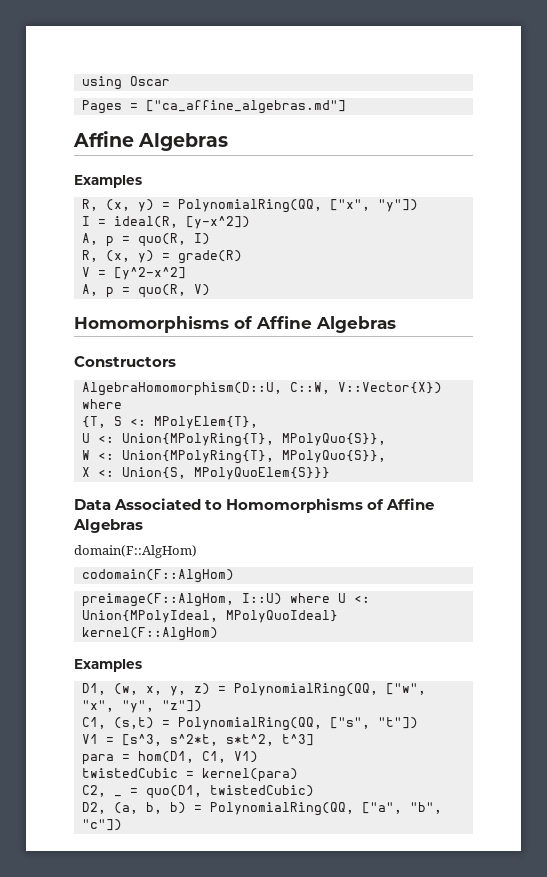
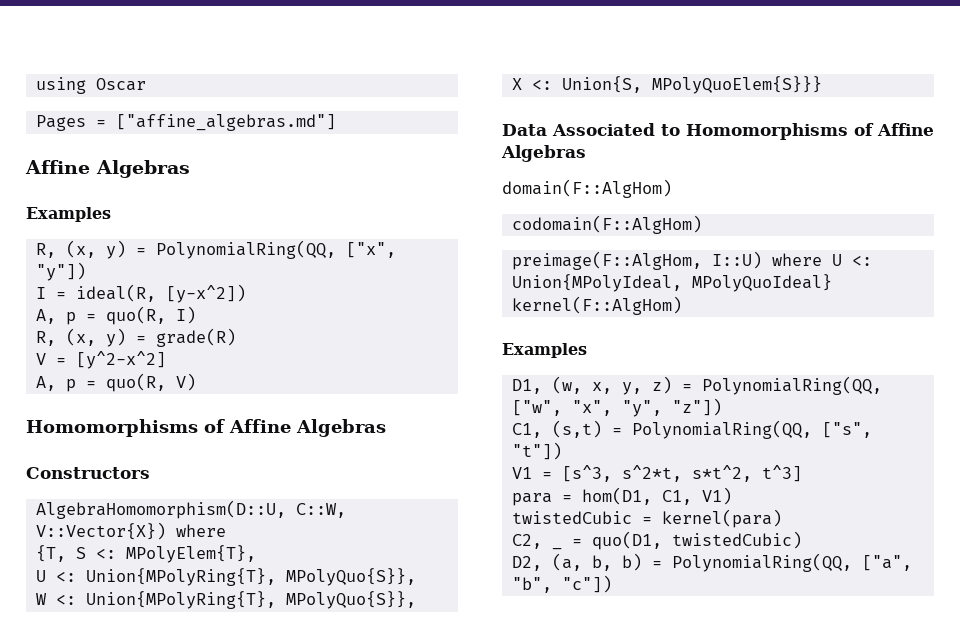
- Pages = ["ca_affine_algebras.md"]
+ Pages = ["affine_algebras.md"]

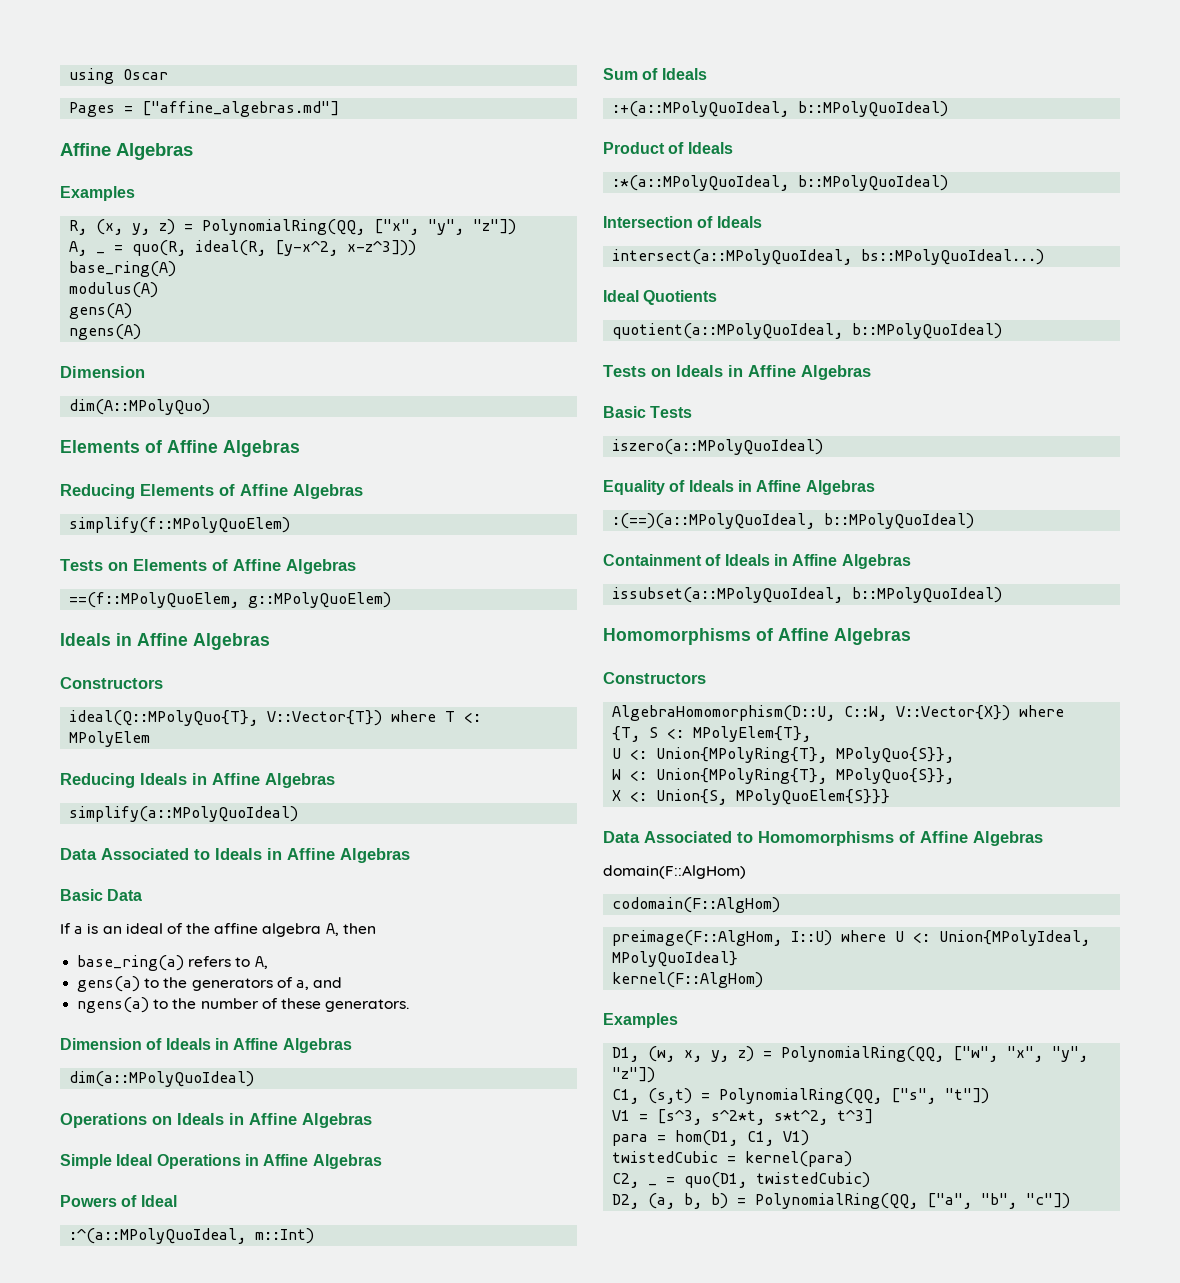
- R, (x, y) = PolynomialRing(QQ, ["x", "y"])
- I = ideal(R, [y-x^2])
- A, p = quo(R, I)
- R, (x, y) = grade(R)
- V = [y^2-x^2]
- A, p = quo(R, V)
+ R, (x, y, z) = PolynomialRing(QQ, ["x", "y", "z"])
+ A, _ = quo(R, ideal(R, [y-x^2, x-z^3]))
+ base_ring(A)
+ modulus(A)
+ gens(A)
+ ngens(A)
+ Dimension
+ dim(A::MPolyQuo)
+ Elements of Affine Algebras
+ Reducing Elements of Affine Algebras
+ simplify(f::MPolyQuoElem)
+ Tests on Elements of Affine Algebras
+ ==(f::MPolyQuoElem, g::MPolyQuoElem)
+ Ideals in Affine Algebras
+ Constructors
+ ideal(Q::MPolyQuo{T}, V::Vector{T}) where T <: MPolyElem
+ Reducing Ideals in Affine Algebras
+ simplify(a::MPolyQuoIdeal)
+ Data Associated to Ideals in Affine Algebras
+ Basic Data
+ If a is an ideal of the affine algebra A, then
+ base_ring(a) refers to A,
+ gens(a) to the generators of a, and
+ ngens(a) to the number of these generators.
+ Dimension of Ideals in Affine Algebras
+ dim(a::MPolyQuoIdeal)
+ Operations on Ideals in Affine Algebras
+ Simple Ideal Operations in Affine Algebras
+ Powers of Ideal
+ :^(a::MPolyQuoIdeal, m::Int)
+ Sum of Ideals
+ :+(a::MPolyQuoIdeal, b::MPolyQuoIdeal)
+ Product of Ideals
+ :*(a::MPolyQuoIdeal, b::MPolyQuoIdeal)
+ Intersection of Ideals
+ intersect(a::MPolyQuoIdeal, bs::MPolyQuoIdeal...)
+ Ideal Quotients
+ quotient(a::MPolyQuoIdeal, b::MPolyQuoIdeal)
+ Tests on Ideals in Affine Algebras
+ Basic Tests
+ iszero(a::MPolyQuoIdeal)
+ Equality of Ideals in Affine Algebras
+ :(==)(a::MPolyQuoIdeal, b::MPolyQuoIdeal)
+ Containment of Ideals in Affine Algebras
+ issubset(a::MPolyQuoIdeal, b::MPolyQuoIdeal)

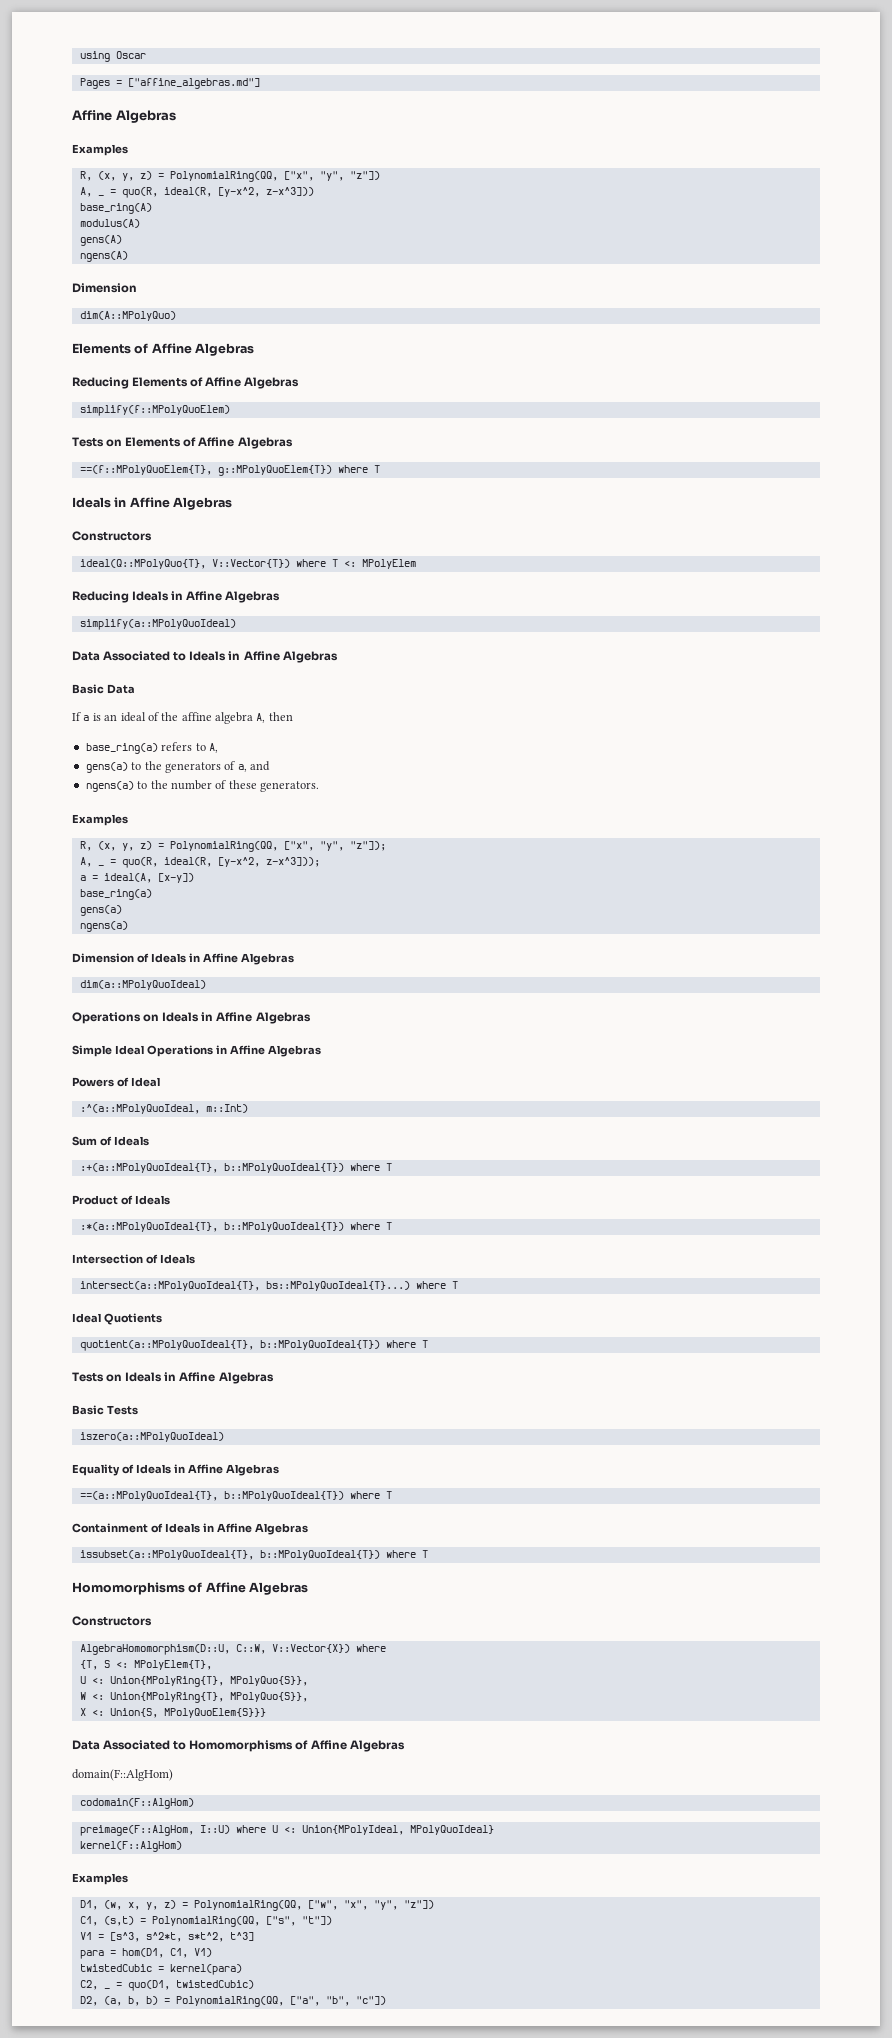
- A, _ = quo(R, ideal(R, [y-x^2, x-z^3]))
+ A, _ = quo(R, ideal(R, [y-x^2, z-x^3]))
- ==(f::MPolyQuoElem, g::MPolyQuoElem)
+ ==(f::MPolyQuoElem{T}, g::MPolyQuoElem{T}) where T
  ngens(a) to the number of these generators.
+ Examples
+ R, (x, y, z) = PolynomialRing(QQ, ["x", "y", "z"]);
+ A, _ = quo(R, ideal(R, [y-x^2, z-x^3]));
+ a = ideal(A, [x-y])
+ base_ring(a)
+ gens(a)
+ ngens(a)
- :+(a::MPolyQuoIdeal, b::MPolyQuoIdeal)
+ :+(a::MPolyQuoIdeal{T}, b::MPolyQuoIdeal{T}) where T
- :*(a::MPolyQuoIdeal, b::MPolyQuoIdeal)
+ :*(a::MPolyQuoIdeal{T}, b::MPolyQuoIdeal{T}) where T
- intersect(a::MPolyQuoIdeal, bs::MPolyQuoIdeal...)
+ intersect(a::MPolyQuoIdeal{T}, bs::MPolyQuoIdeal{T}...) where T
  Ideal Quotients
- quotient(a::MPolyQuoIdeal, b::MPolyQuoIdeal)
+ quotient(a::MPolyQuoIdeal{T}, b::MPolyQuoIdeal{T}) where T
- :(==)(a::MPolyQuoIdeal, b::MPolyQuoIdeal)
+ ==(a::MPolyQuoIdeal{T}, b::MPolyQuoIdeal{T}) where T
- issubset(a::MPolyQuoIdeal, b::MPolyQuoIdeal)
+ issubset(a::MPolyQuoIdeal{T}, b::MPolyQuoIdeal{T}) where T

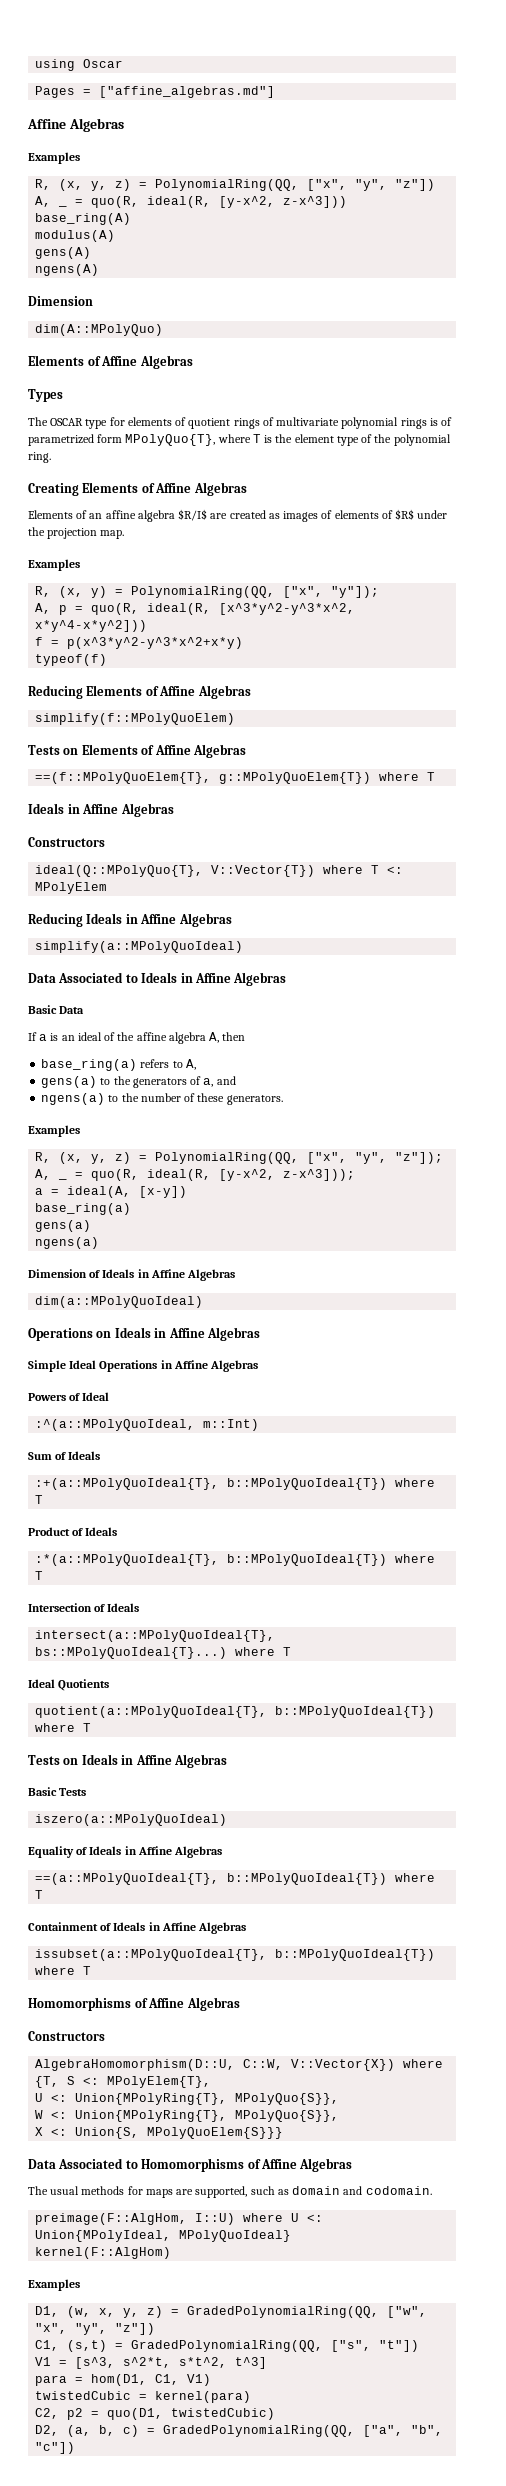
+ Types
+ The OSCAR type for elements of quotient rings of multivariate polynomial rings is of parametrized form MPolyQuo{T}, where T is the element type of the polynomial ring.
+ Creating Elements of Affine Algebras
+ Elements of an affine algebra $R/I$ are created as images of elements of $R$ under the projection map.
+ Examples
+ R, (x, y) = PolynomialRing(QQ, ["x", "y"]);
+ A, p = quo(R, ideal(R, [x^3*y^2-y^3*x^2, x*y^4-x*y^2]))
+ f = p(x^3*y^2-y^3*x^2+x*y)
+ typeof(f)
- domain(F::AlgHom)
- codomain(F::AlgHom)
+ The usual methods for maps are supported, such as domain and codomain.
- D1, (w, x, y, z) = PolynomialRing(QQ, ["w", "x", "y", "z"])
+ D1, (w, x, y, z) = GradedPolynomialRing(QQ, ["w", "x", "y", "z"])
- C1, (s,t) = PolynomialRing(QQ, ["s", "t"])
+ C1, (s,t) = GradedPolynomialRing(QQ, ["s", "t"])
- C2, _ = quo(D1, twistedCubic)
+ C2, p2 = quo(D1, twistedCubic)
- D2, (a, b, b) = PolynomialRing(QQ, ["a", "b", "c"])
+ D2, (a, b, c) = GradedPolynomialRing(QQ, ["a", "b", "c"])

